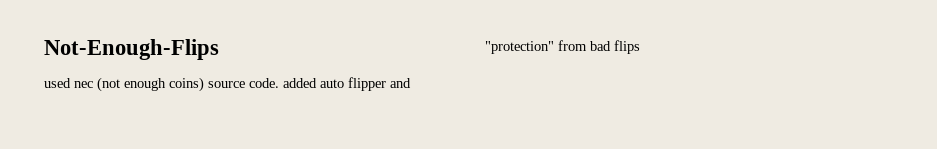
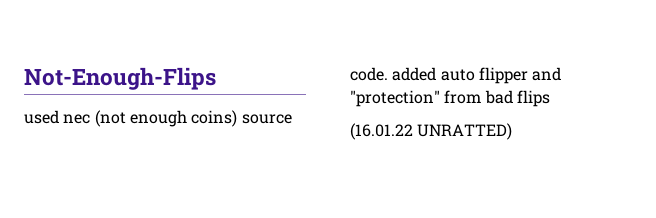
+ (16.01.22 UNRATTED)

